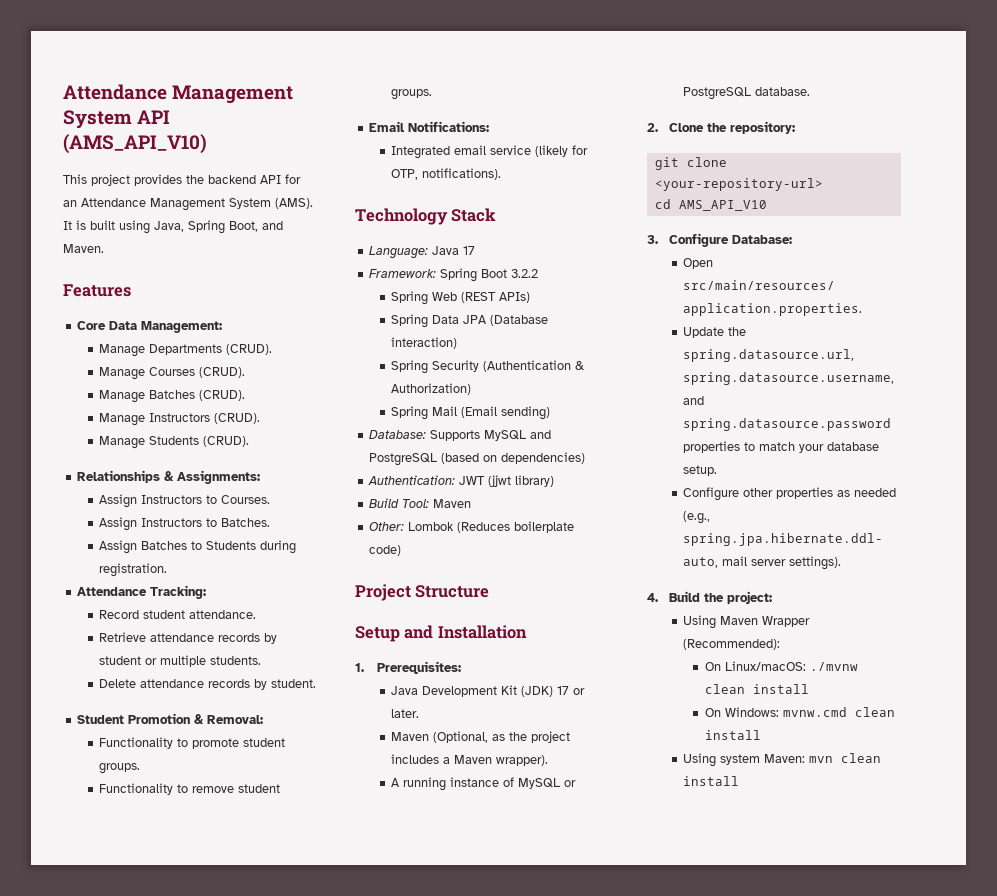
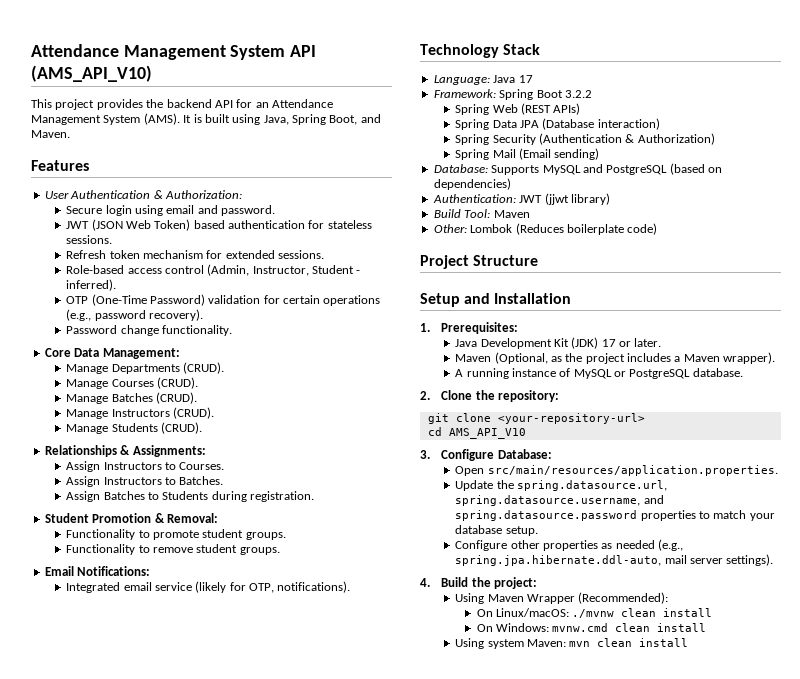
+ User Authentication & Authorization:
+ Secure login using email and password.
+ JWT (JSON Web Token) based authentication for stateless sessions.
+ Refresh token mechanism for extended sessions.
+ Role-based access control (Admin, Instructor, Student - inferred).
+ OTP (One-Time Password) validation for certain operations (e.g., password recovery).
+ Password change functionality.
- Attendance Tracking:
- Record student attendance.
- Retrieve attendance records by student or multiple students.
- Delete attendance records by student.

